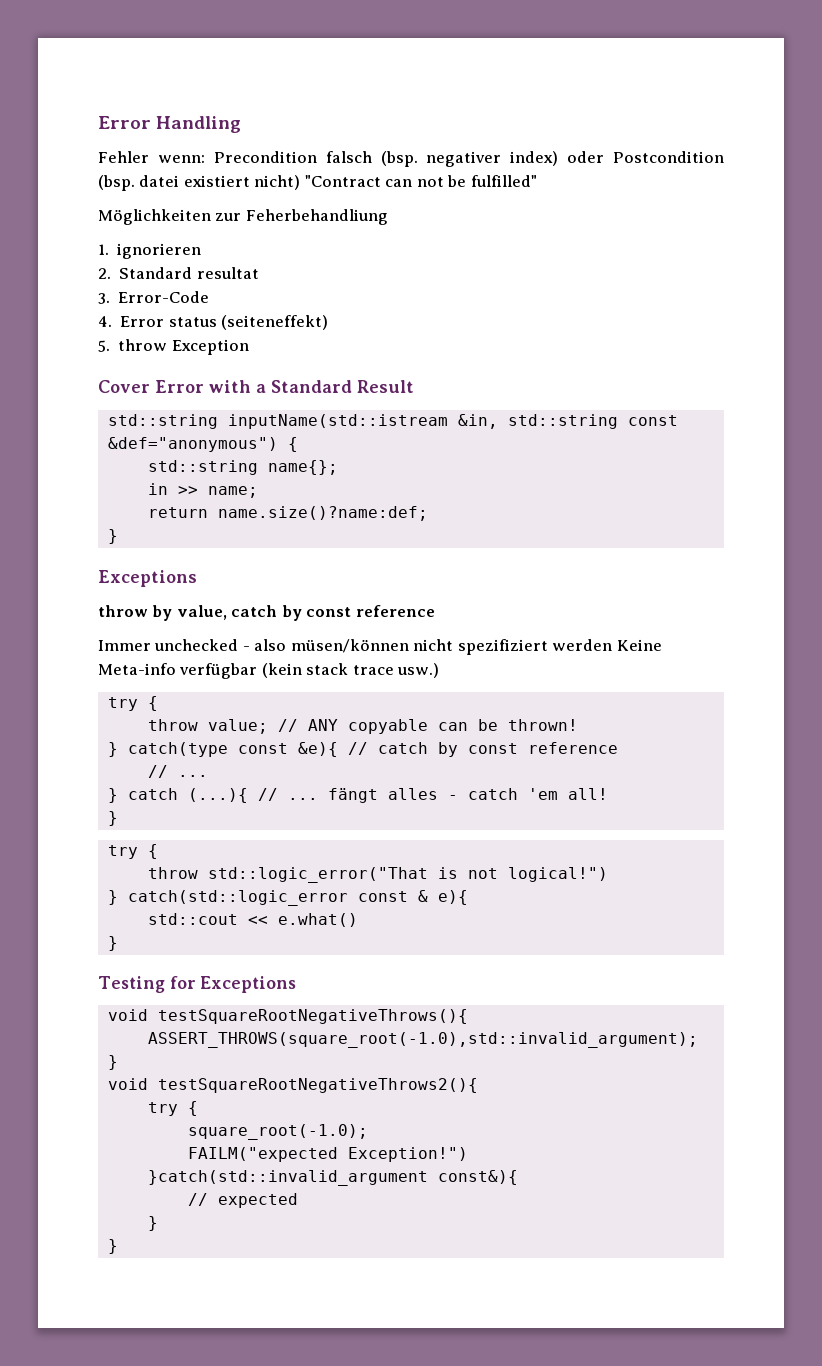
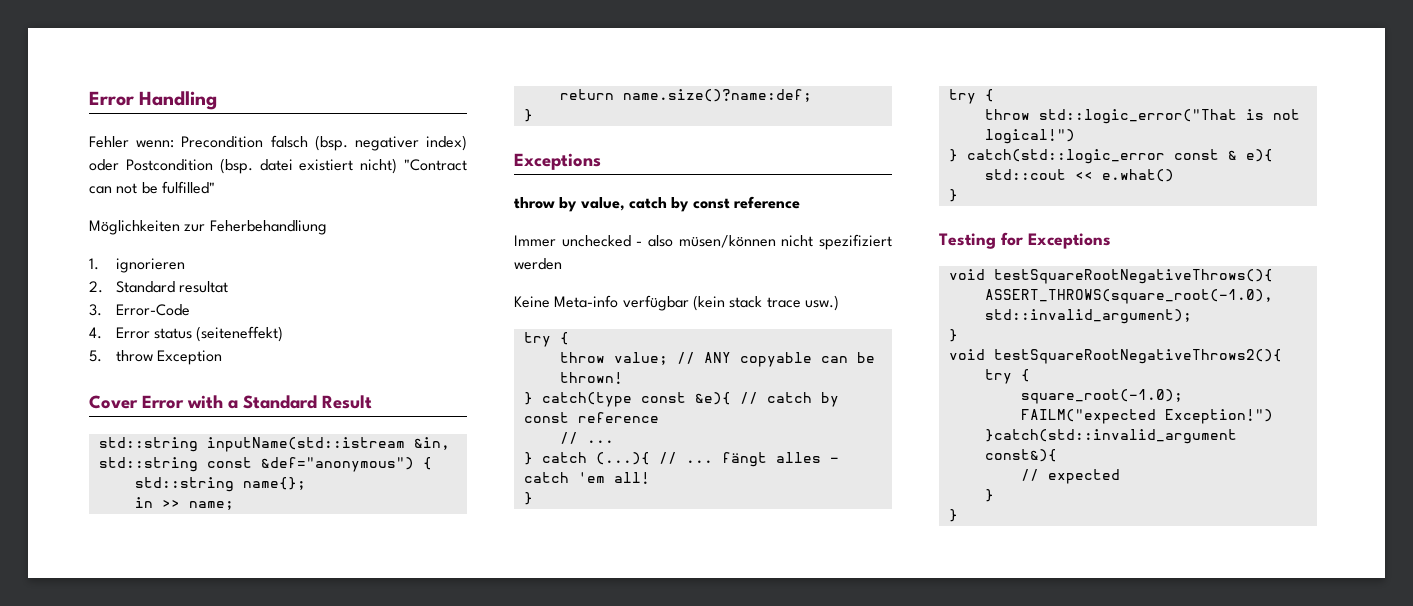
- Immer unchecked - also müsen/können nicht spezifiziert werden Keine Meta-info verfügbar (kein stack trace usw.)
+ Immer unchecked - also müsen/können nicht spezifiziert werden
+ Keine Meta-info verfügbar (kein stack trace usw.)

